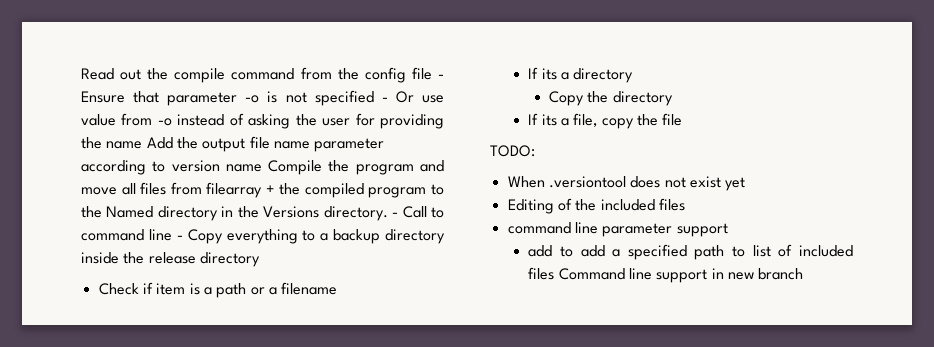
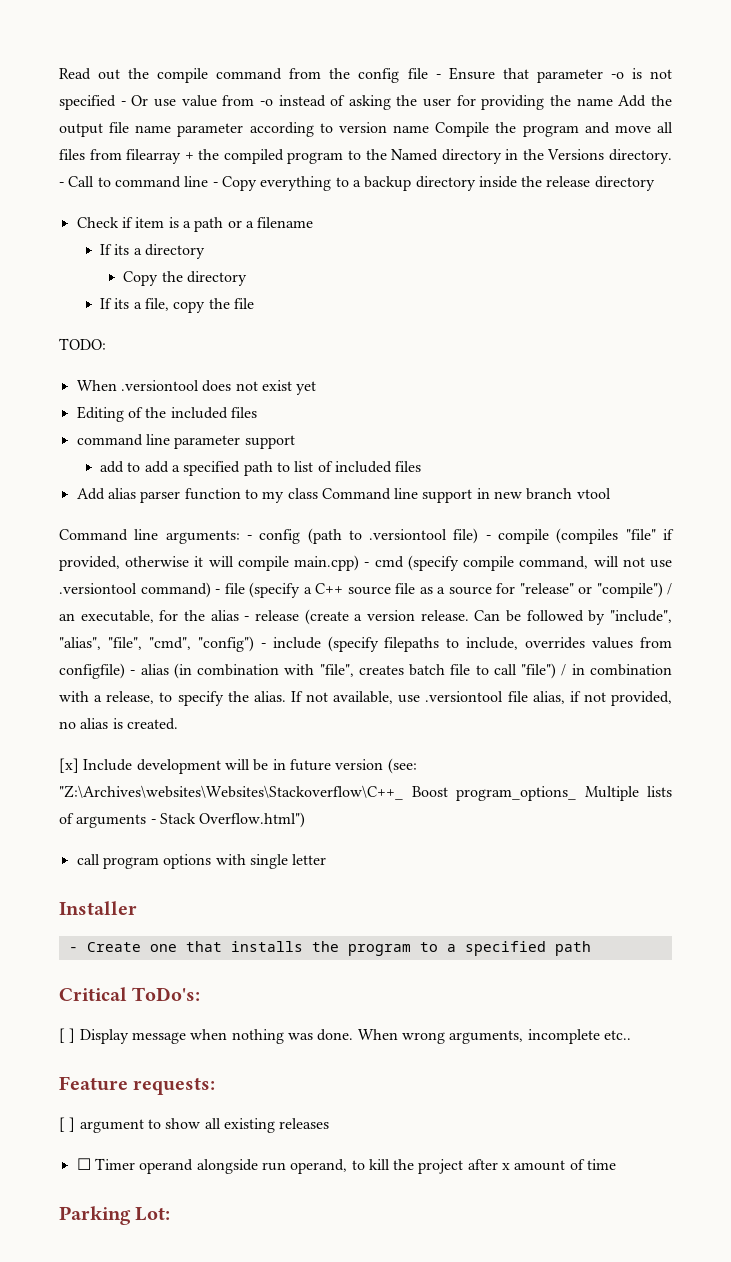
- add to add a specified path to list of included files Command line support in new branch
+ add to add a specified path to list of included files
+ Add alias parser function to my class Command line support in new branch vtool
+ Command line arguments: - config (path to .versiontool file) - compile (compiles "file" if provided, otherwise it will compile main.cpp) - cmd (specify compile command, will not use .versiontool command) - file (specify a C++ source file as a source for "release" or "compile") / an executable, for the alias - release (create a version release. Can be followed by "include", "alias", "file", "cmd", "config") - include (specify filepaths to include, overrides values from configfile) - alias (in combination with "file", creates batch file to call "file") / in combination with a release, to specify the alias. If not available, use .versiontool file alias, if not provided, no alias is created.
+ [x] Include development will be in future version (see: "Z:\Archives\websites\Websites\Stackoverflow\C++_ Boost program_options_ Multiple lists of arguments - Stack Overflow.html")
+ call program options with single letter
+ Installer
+ - Create one that installs the program to a specified path
+ Critical ToDo's:
+ [ ] Display message when nothing was done. When wrong arguments, incomplete etc..
+ Feature requests:
+ [ ] argument to show all existing releases
+ ☐ Timer operand alongside run operand, to kill the project after x amount of time
+ Parking Lot:

